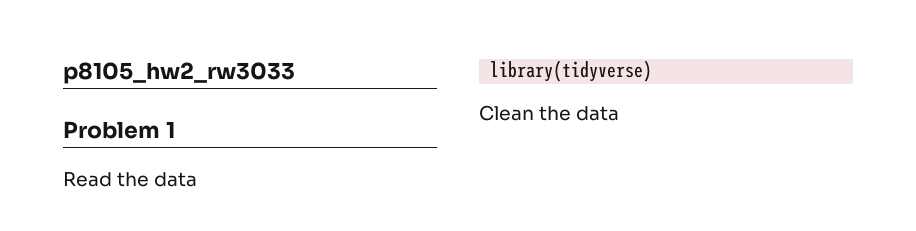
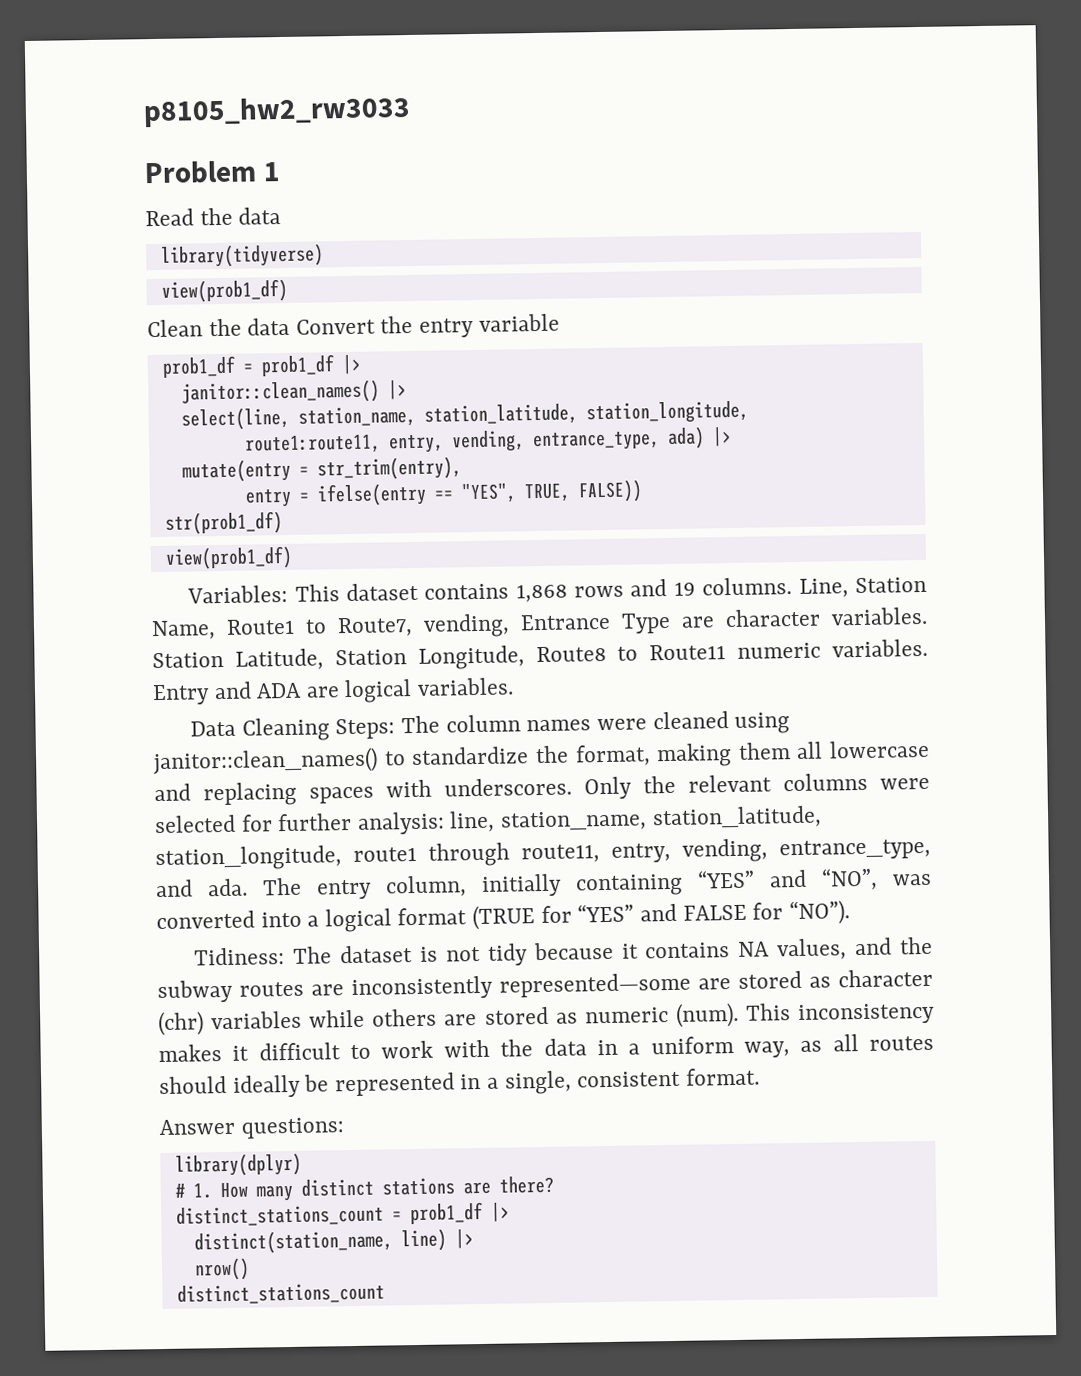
  library(tidyverse)
+ view(prob1_df)
- Clean the data
+ Clean the data Convert the entry variable
+ prob1_df = prob1_df |>
+ janitor::clean_names() |>
+ select(line, station_name, station_latitude, station_longitude,
+ route1:route11, entry, vending, entrance_type, ada) |>
+ mutate(entry = str_trim(entry),
+ entry = ifelse(entry == "YES", TRUE, FALSE))
+ str(prob1_df)
+ view(prob1_df)
+ Variables: This dataset contains 1,868 rows and 19 columns. Line, Station Name, Route1 to Route7, vending, Entrance Type are character variables. Station Latitude, Station Longitude, Route8 to Route11 numeric variables. Entry and ADA are logical variables.
+ Data Cleaning Steps: The column names were cleaned using janitor::clean_names() to standardize the format, making them all lowercase and replacing spaces with underscores. Only the relevant columns were selected for further analysis: line, station_name, station_latitude, station_longitude, route1 through route11, entry, vending, entrance_type, and ada. The entry column, initially containing “YES” and “NO”, was converted into a logical format (TRUE for “YES” and FALSE for “NO”).
+ Tidiness: The dataset is not tidy because it contains NA values, and the subway routes are inconsistently represented—some are stored as character (chr) variables while others are stored as numeric (num). This inconsistency makes it difficult to work with the data in a uniform way, as all routes should ideally be represented in a single, consistent format.
+ Answer questions:
+ library(dplyr)
+ # 1. How many distinct stations are there?
+ distinct_stations_count = prob1_df |>
+ distinct(station_name, line) |>
+ nrow()
+ distinct_stations_count

